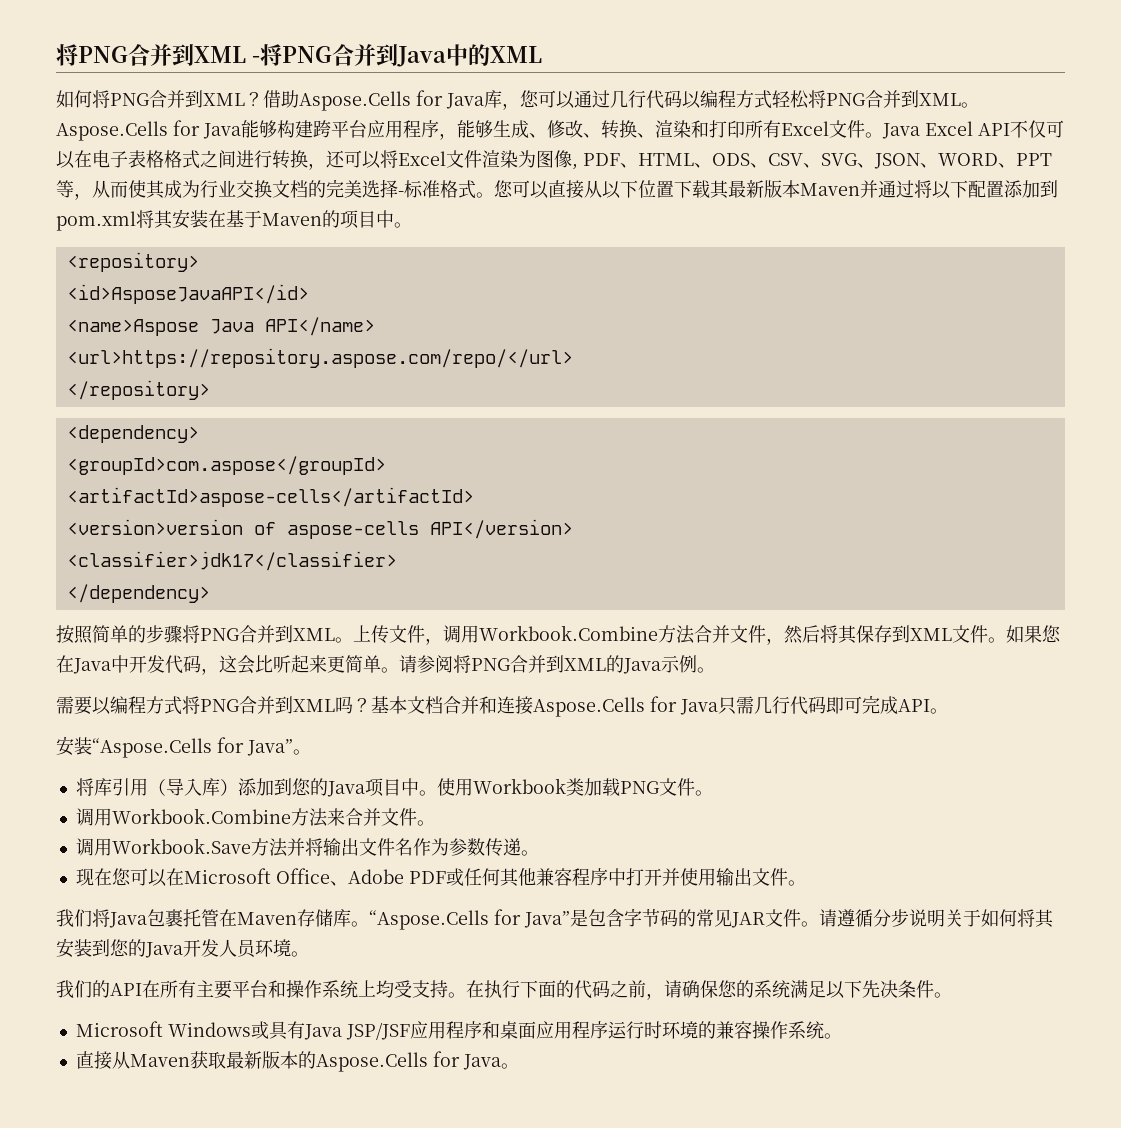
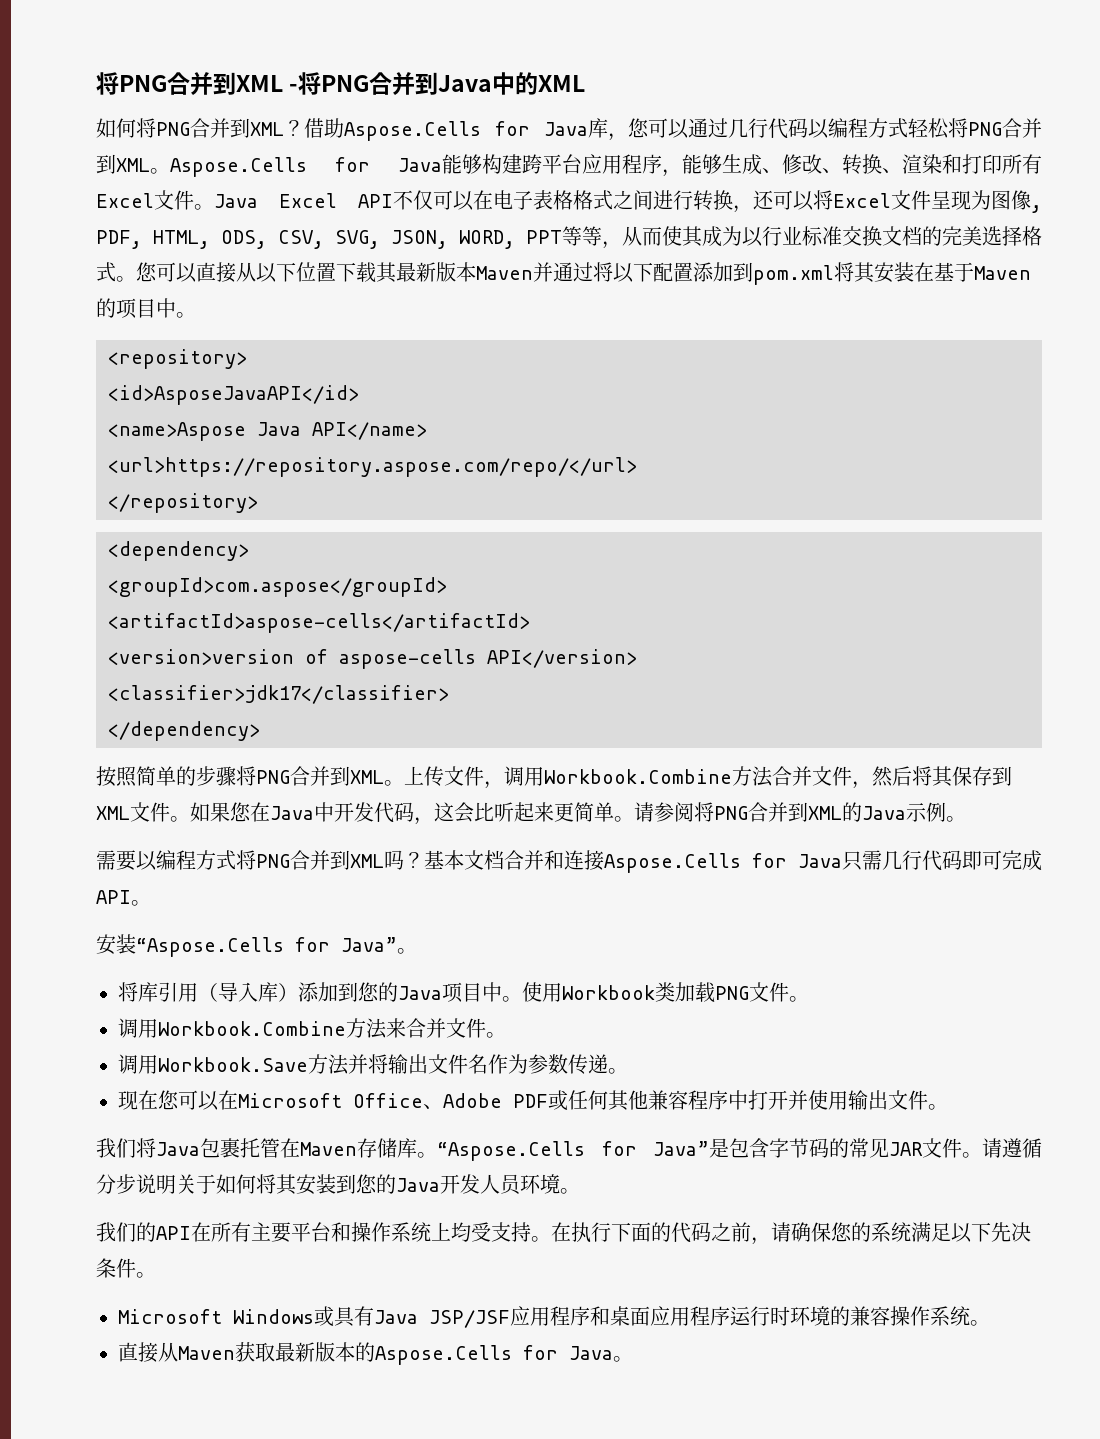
- Java Excel API不仅可以在电子表格格式之间进行转换，还可以将Excel文件渲染为图像, PDF、HTML、ODS、CSV、SVG、JSON、WORD、PPT等，从而使其成为行业交换文档的完美选择-标准格式。
+ Java Excel API不仅可以在电子表格格式之间进行转换，还可以将Excel文件呈现为图像, PDF, HTML, ODS, CSV, SVG, JSON, WORD, PPT等等，从而使其成为以行业标准交换文档的完美选择格式。

